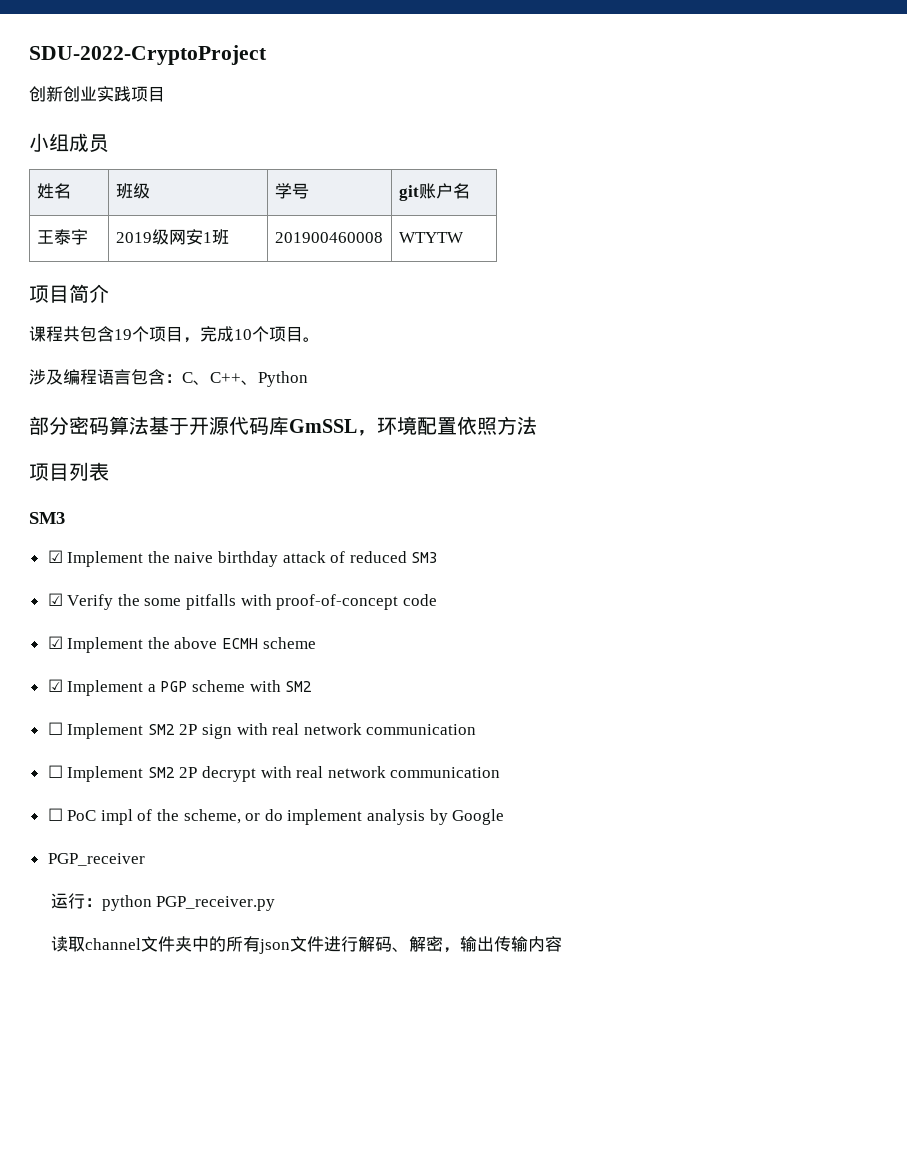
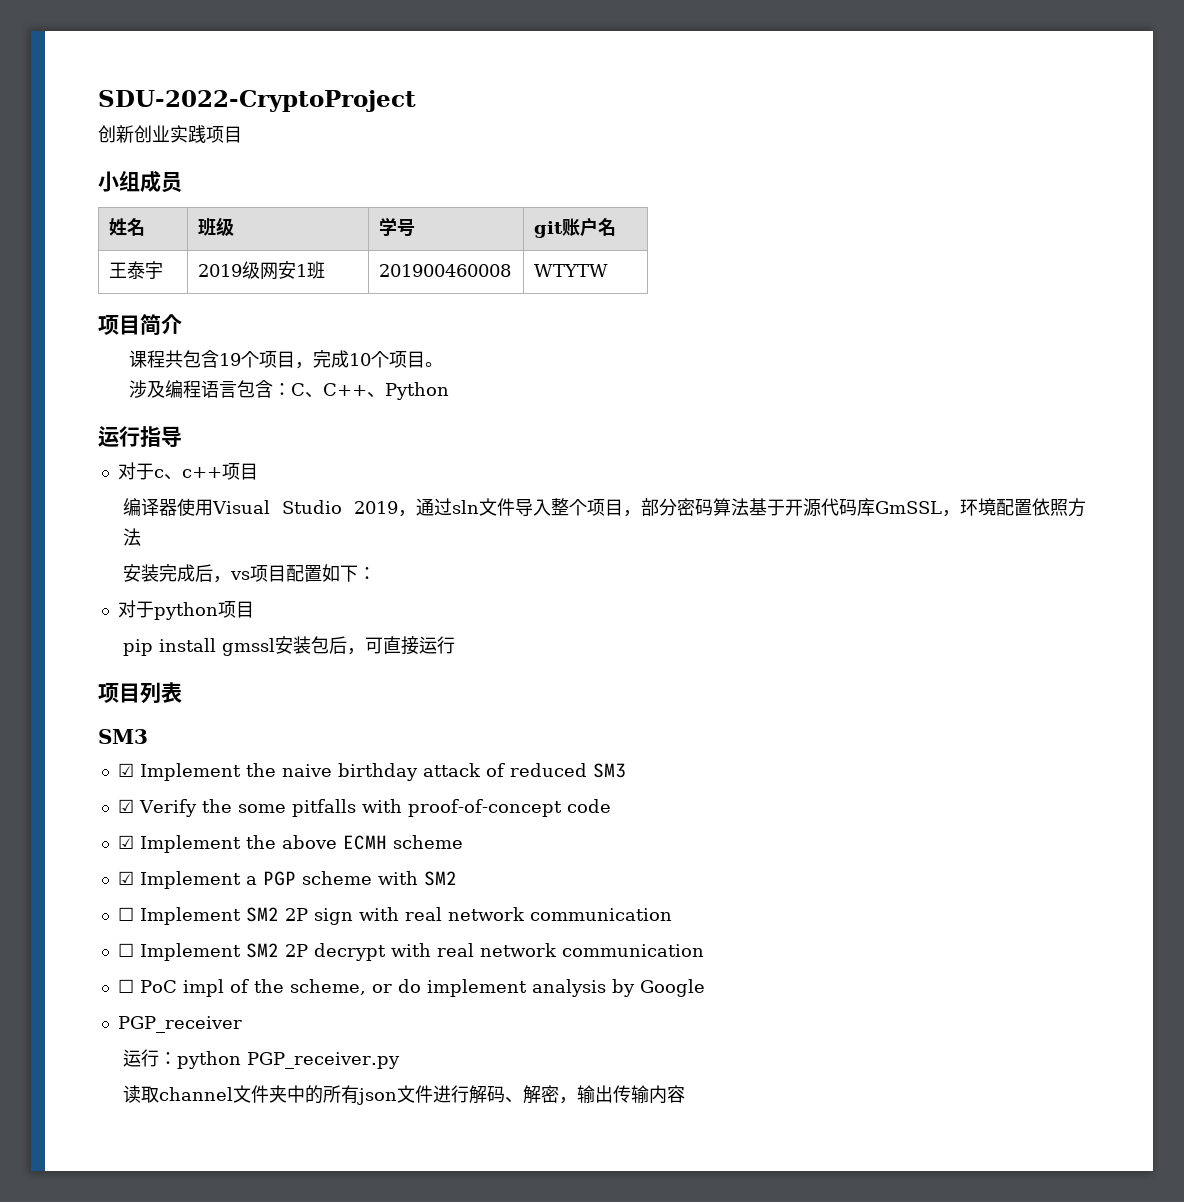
- 部分密码算法基于开源代码库GmSSL，环境配置依照方法
+ 运行指导
+ 对于c、c++项目
+ 编译器使用Visual Studio 2019，通过sln文件导入整个项目，部分密码算法基于开源代码库GmSSL，环境配置依照方法
+ 安装完成后，vs项目配置如下：
+ 对于python项目
+ pip install gmssl安装包后，可直接运行

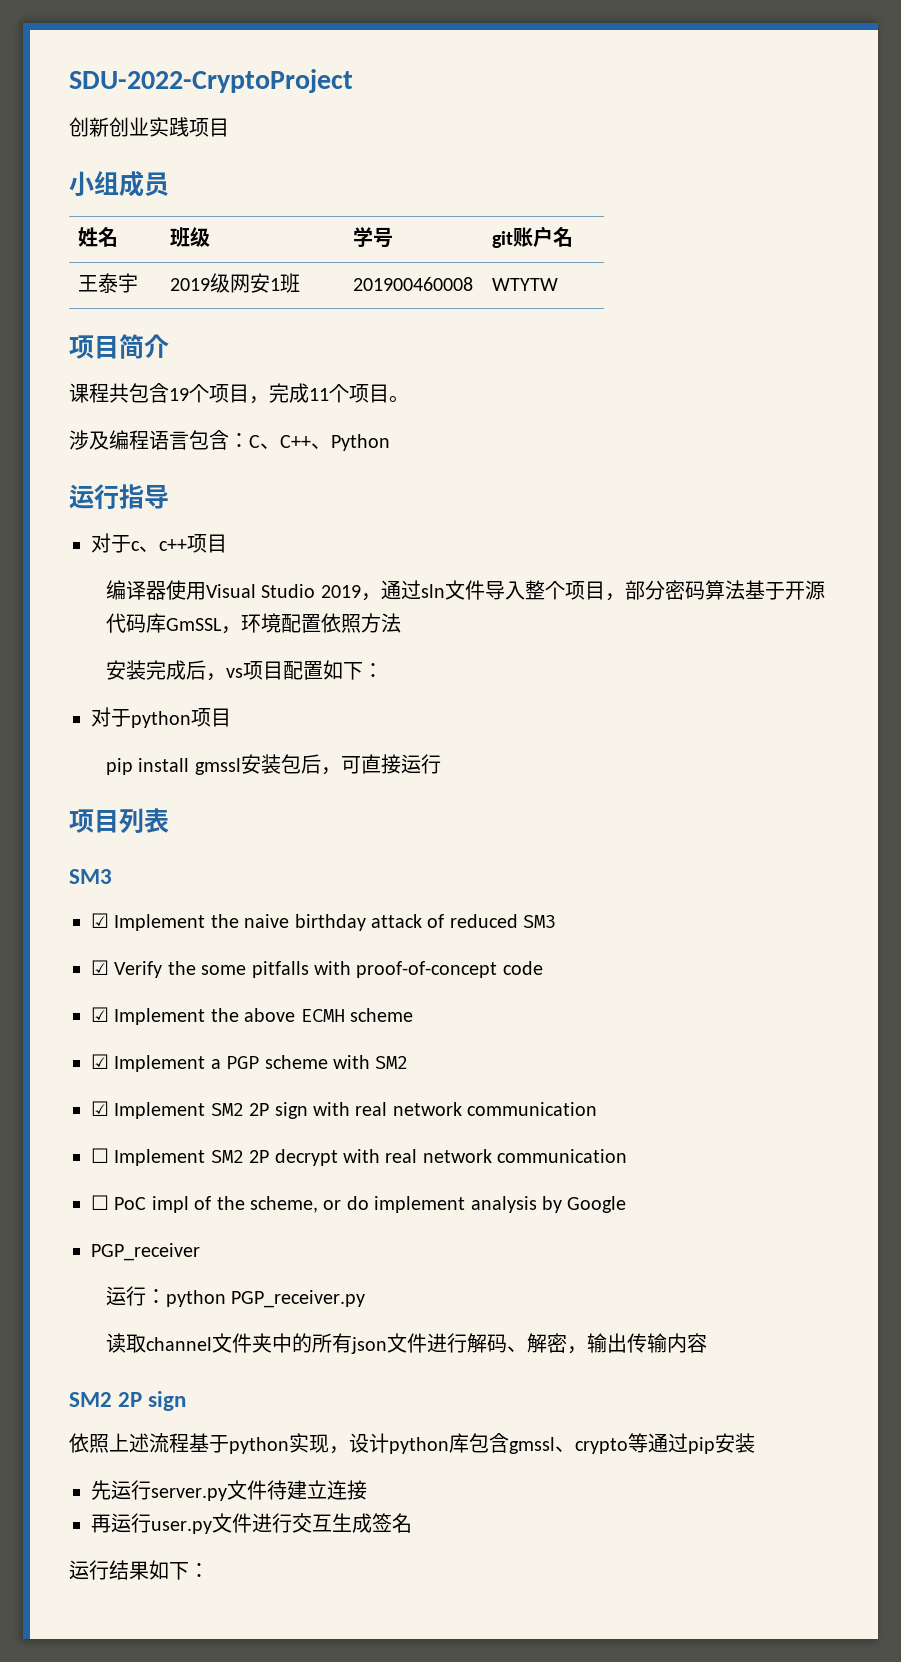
- 课程共包含19个项目，完成10个项目。
+ 课程共包含19个项目，完成11个项目。
- ☐ Implement SM2 2P sign with real network communication
+ ☑ Implement SM2 2P sign with real network communication
  读取channel文件夹中的所有json文件进行解码、解密，输出传输内容
+ SM2 2P sign
+ 依照上述流程基于python实现，设计python库包含gmssl、crypto等通过pip安装
+ 先运行server.py文件待建立连接
+ 再运行user.py文件进行交互生成签名
+ 运行结果如下：

